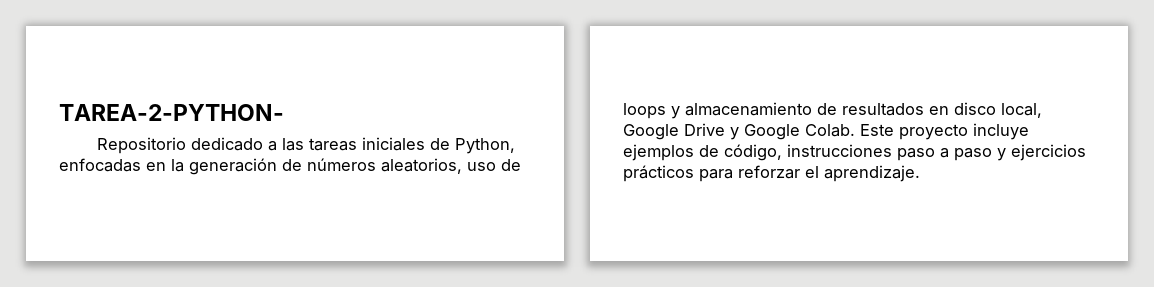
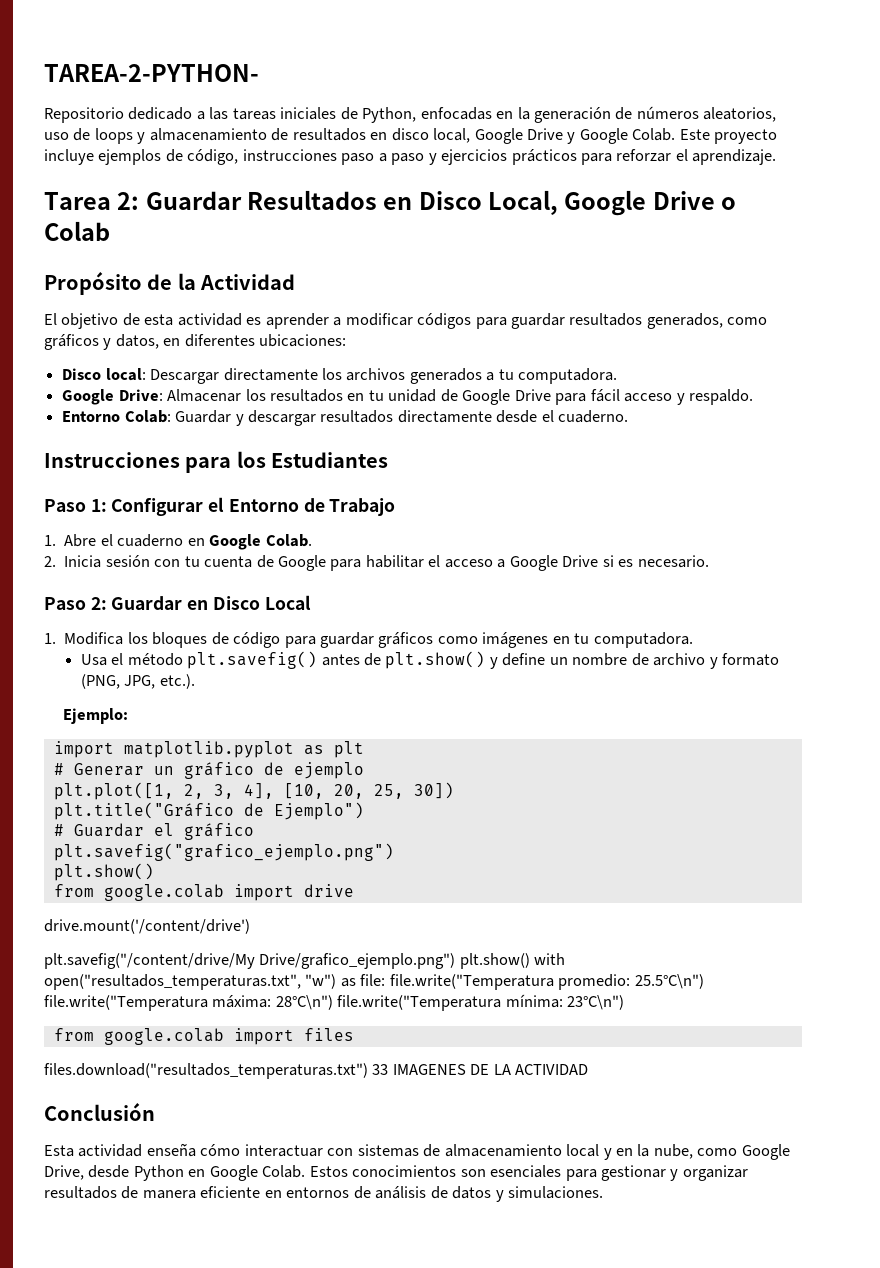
+ Tarea 2: Guardar Resultados en Disco Local, Google Drive o Colab
+ Propósito de la Actividad
+ El objetivo de esta actividad es aprender a modificar códigos para guardar resultados generados, como gráficos y datos, en diferentes ubicaciones:
+ Disco local: Descargar directamente los archivos generados a tu computadora.
+ Google Drive: Almacenar los resultados en tu unidad de Google Drive para fácil acceso y respaldo.
+ Entorno Colab: Guardar y descargar resultados directamente desde el cuaderno.
+ Instrucciones para los Estudiantes
+ Paso 1: Configurar el Entorno de Trabajo
+ 1. Abre el cuaderno en Google Colab.
+ 2. Inicia sesión con tu cuenta de Google para habilitar el acceso a Google Drive si es necesario.
+ Paso 2: Guardar en Disco Local
+ 1. Modifica los bloques de código para guardar gráficos como imágenes en tu computadora.
+ Usa el método plt.savefig() antes de plt.show() y define un nombre de archivo y formato (PNG, JPG, etc.).
+ Ejemplo:
+ import matplotlib.pyplot as plt
+ # Generar un gráfico de ejemplo
+ plt.plot([1, 2, 3, 4], [10, 20, 25, 30])
+ plt.title("Gráfico de Ejemplo")
+ # Guardar el gráfico
+ plt.savefig("grafico_ejemplo.png")
+ plt.show()
+ from google.colab import drive
+ drive.mount('/content/drive')
+ plt.savefig("/content/drive/My Drive/grafico_ejemplo.png") plt.show() with open("resultados_temperaturas.txt", "w") as file: file.write("Temperatura promedio: 25.5°C\n") file.write("Temperatura máxima: 28°C\n") file.write("Temperatura mínima: 23°C\n")
+ from google.colab import files
+ files.download("resultados_temperaturas.txt") 33 IMAGENES DE LA ACTIVIDAD
+ Conclusión
+ Esta actividad enseña cómo interactuar con sistemas de almacenamiento local y en la nube, como Google Drive, desde Python en Google Colab. Estos conocimientos son esenciales para gestionar y organizar resultados de manera eficiente en entornos de análisis de datos y simulaciones.

